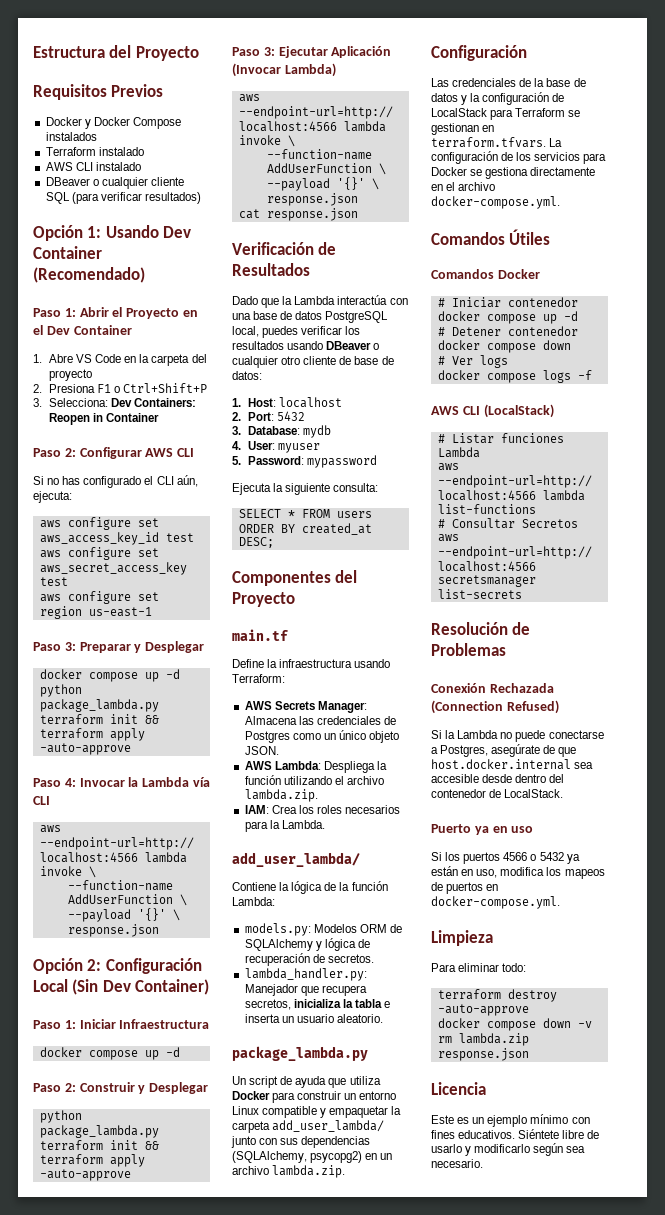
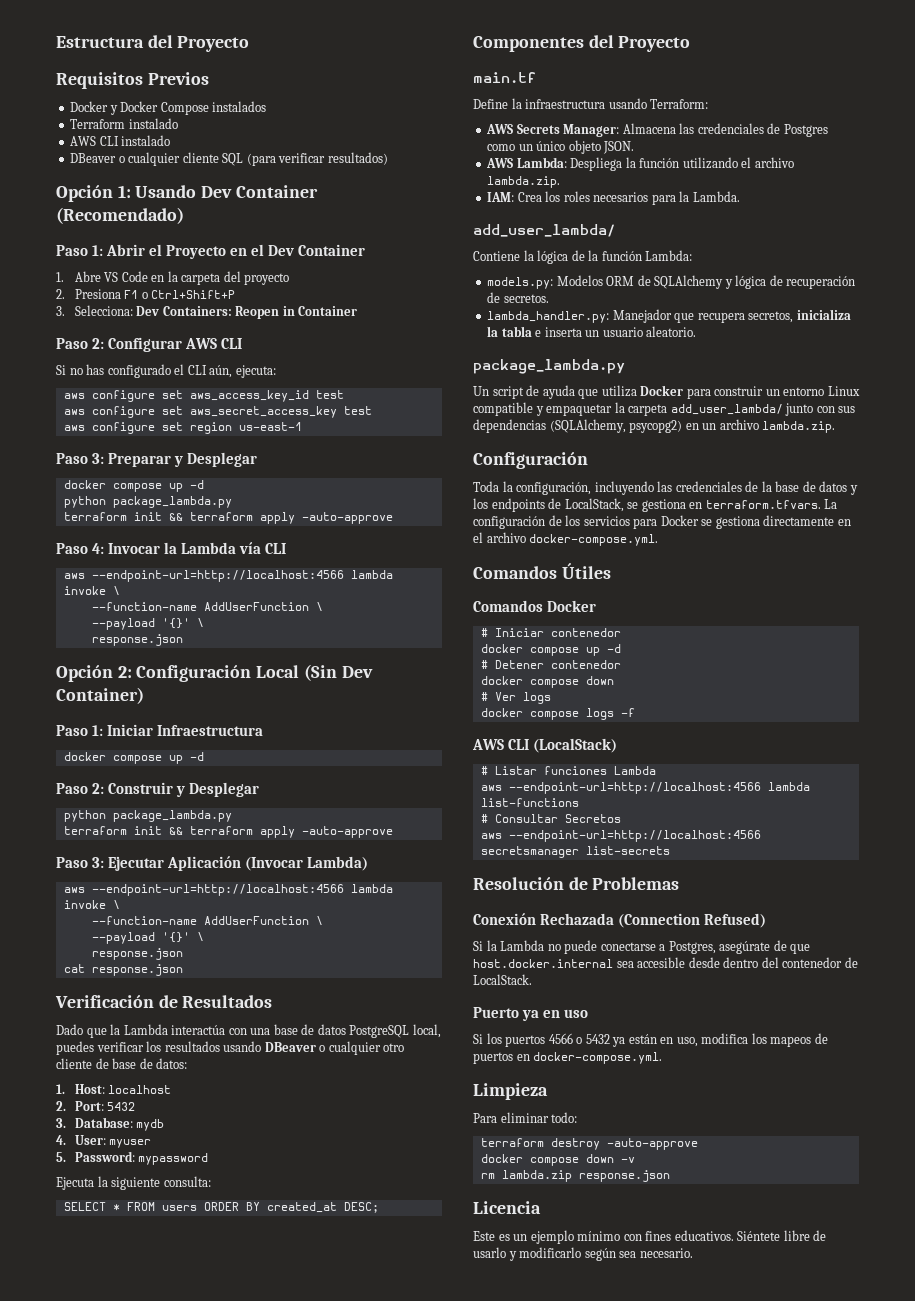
- Las credenciales de la base de datos y la configuración de LocalStack para Terraform se gestionan en terraform.tfvars. La configuración de los servicios para Docker se gestiona directamente en el archivo docker-compose.yml.
+ Toda la configuración, incluyendo las credenciales de la base de datos y los endpoints de LocalStack, se gestiona en terraform.tfvars. La configuración de los servicios para Docker se gestiona directamente en el archivo docker-compose.yml.

